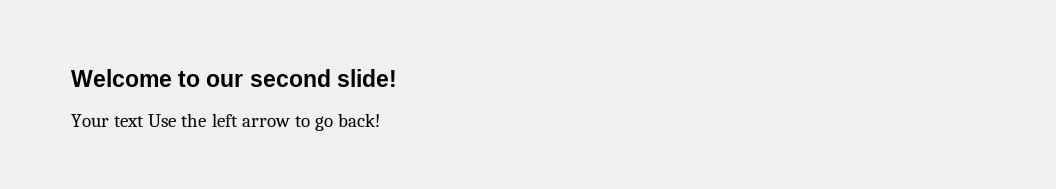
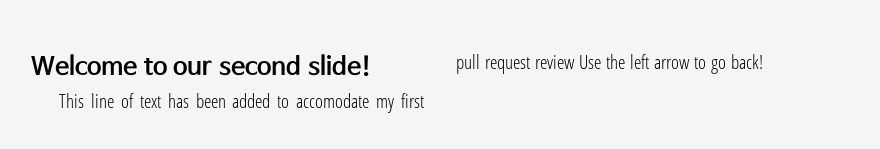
- Your text Use the left arrow to go back!
+ This line of text has been added to accomodate my first pull request review Use the left arrow to go back!

